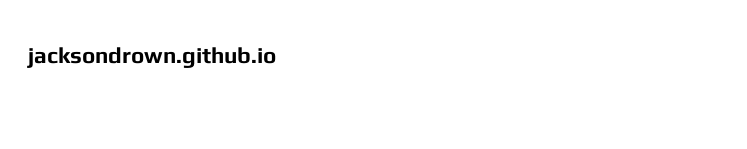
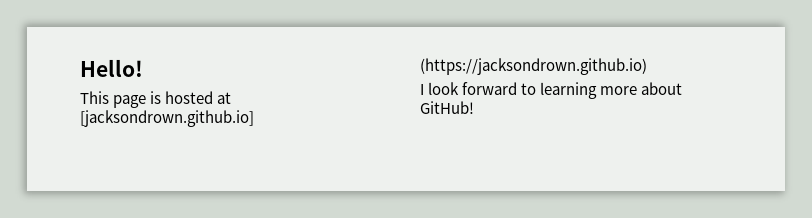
- jacksondrown.github.io
+ Hello!
+ This page is hosted at [jacksondrown.github.io] (https://jacksondrown.github.io)
+ I look forward to learning more about GitHub!

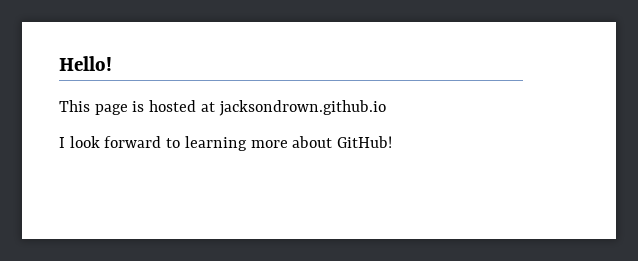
- This page is hosted at [jacksondrown.github.io] (https://jacksondrown.github.io)
+ This page is hosted at jacksondrown.github.io

